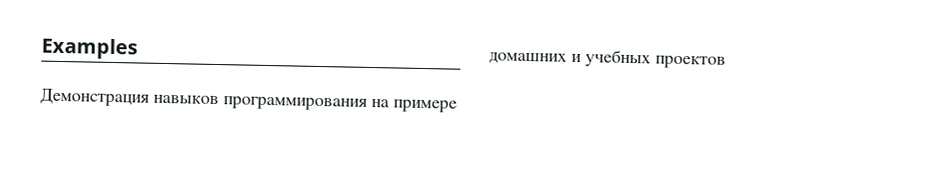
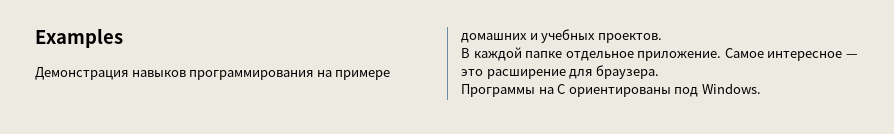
- Демонстрация навыков программирования на примере домашних и учебных проектов
+ Демонстрация навыков программирования на примере домашних и учебных проектов.
+ В каждой папке отдельное приложение. Самое интересное — это расширение для браузера.
+ Программы на C ориентированы под Windows.

